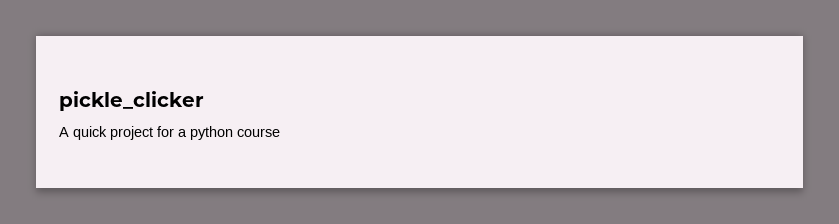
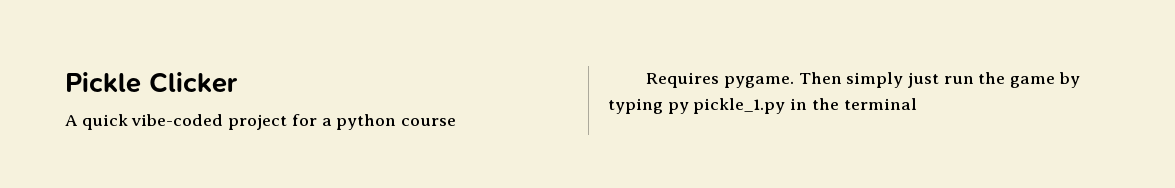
- pickle_clicker
+ Pickle Clicker
- A quick project for a python course
+ A quick vibe-coded project for a python course
+ Requires pygame. Then simply just run the game by typing py pickle_1.py in the terminal

